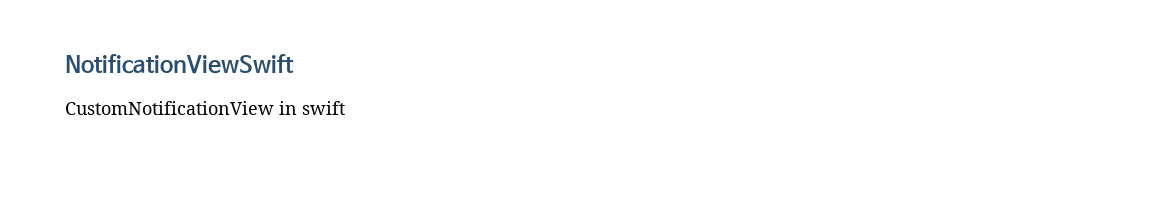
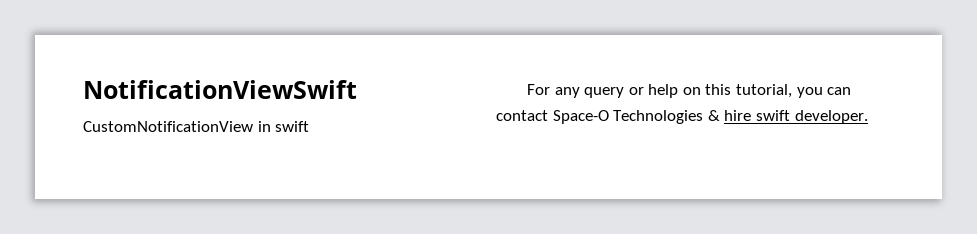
+ For any query or help on this tutorial, you can contact Space-O Technologies & hire swift developer.

